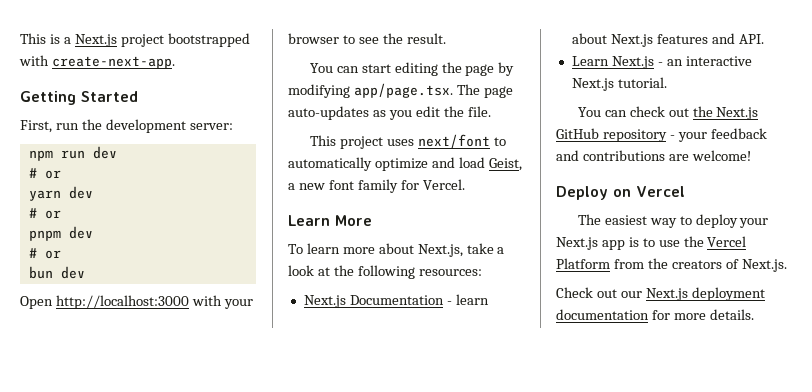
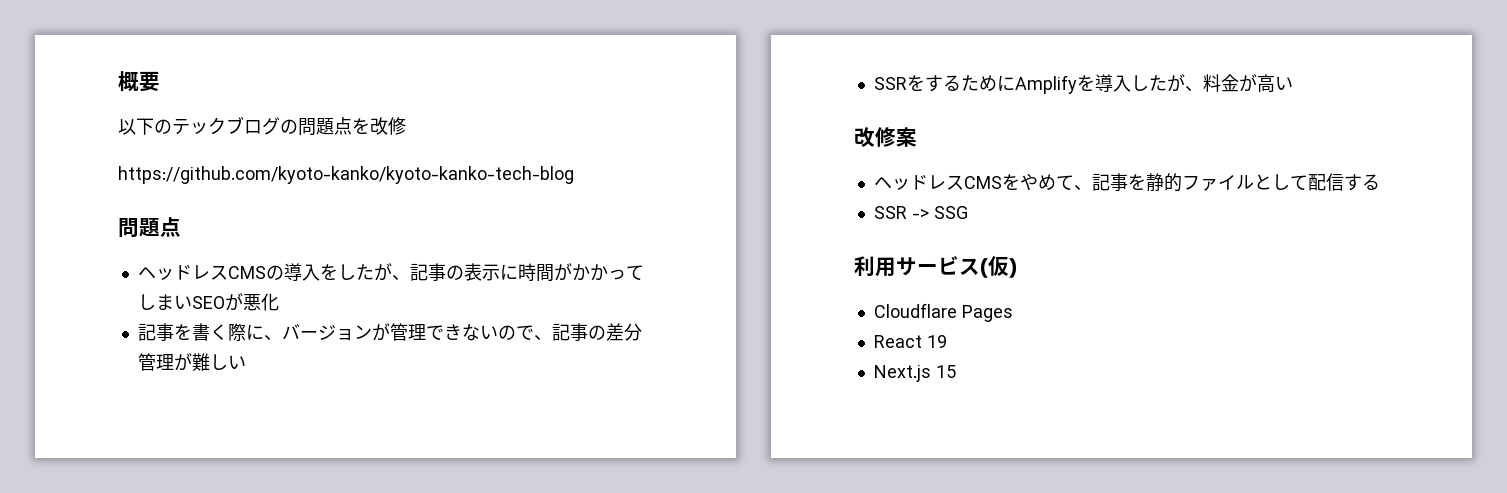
- This is a Next.js project bootstrapped with create-next-app.
- Getting Started
- First, run the development server:
- npm run dev
- # or
- yarn dev
- # or
- pnpm dev
- # or
- bun dev
- Open http://localhost:3000 with your browser to see the result.
- You can start editing the page by modifying app/page.tsx. The page auto-updates as you edit the file.
- This project uses next/font to automatically optimize and load Geist, a new font family for Vercel.
- Learn More
- To learn more about Next.js, take a look at the following resources:
- Next.js Documentation - learn about Next.js features and API.
- Learn Next.js - an interactive Next.js tutorial.
- You can check out the Next.js GitHub repository - your feedback and contributions are welcome!
- Deploy on Vercel
- The easiest way to deploy your Next.js app is to use the Vercel Platform from the creators of Next.js.
- Check out our Next.js deployment documentation for more details.
+ 概要
+ 以下のテックブログの問題点を改修
+ https://github.com/kyoto-kanko/kyoto-kanko-tech-blog
+ 問題点
+ ヘッドレスCMSの導入をしたが、記事の表示に時間がかかってしまいSEOが悪化
+ 記事を書く際に、バージョンが管理できないので、記事の差分管理が難しい
+ SSRをするためにAmplifyを導入したが、料金が高い
+ 改修案
+ ヘッドレスCMSをやめて、記事を静的ファイルとして配信する
+ SSR -> SSG
+ 利用サービス(仮)
+ Cloudflare Pages
+ React 19
+ Next.js 15

